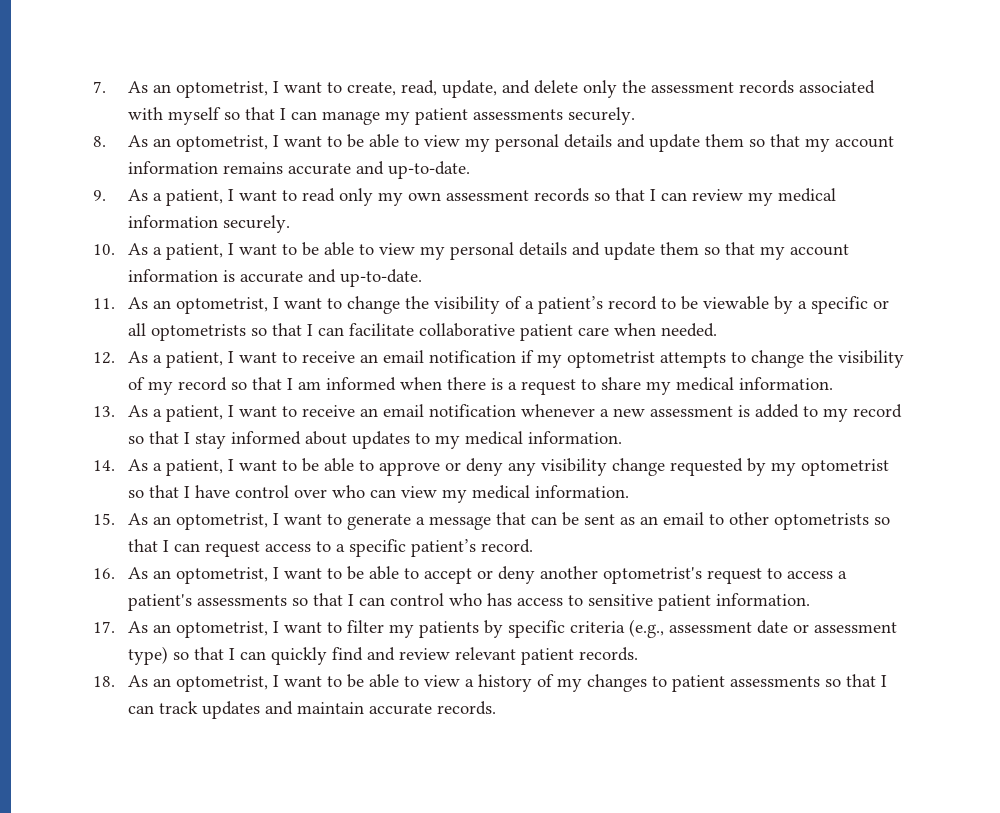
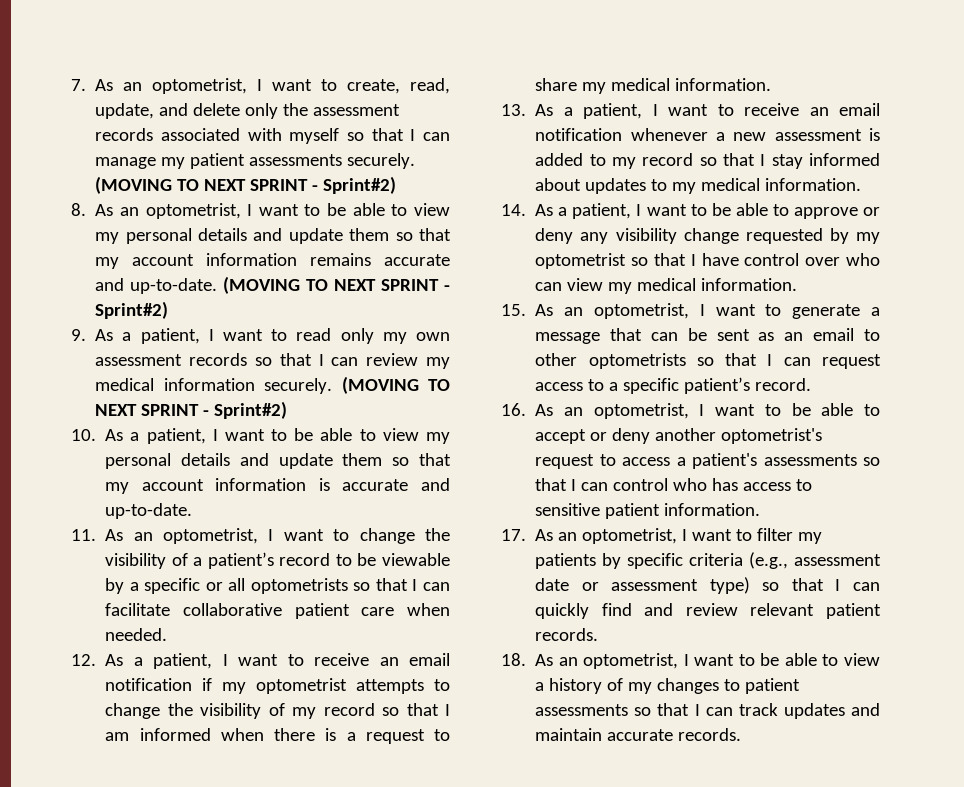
- 7. As an optometrist, I want to create, read, update, and delete only the assessment records associated with myself so that I can manage my patient assessments securely.
+ 7. As an optometrist, I want to create, read, update, and delete only the assessment records associated with myself so that I can manage my patient assessments securely. (MOVING TO NEXT SPRINT - Sprint#2)
- 8. As an optometrist, I want to be able to view my personal details and update them so that my account information remains accurate and up-to-date.
+ 8. As an optometrist, I want to be able to view my personal details and update them so that my account information remains accurate and up-to-date. (MOVING TO NEXT SPRINT - Sprint#2)
- 9. As a patient, I want to read only my own assessment records so that I can review my medical information securely.
+ 9. As a patient, I want to read only my own assessment records so that I can review my medical information securely. (MOVING TO NEXT SPRINT - Sprint#2)

